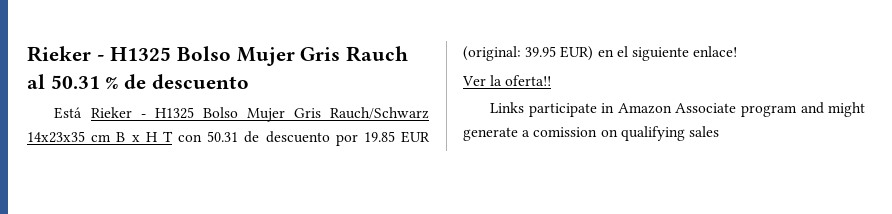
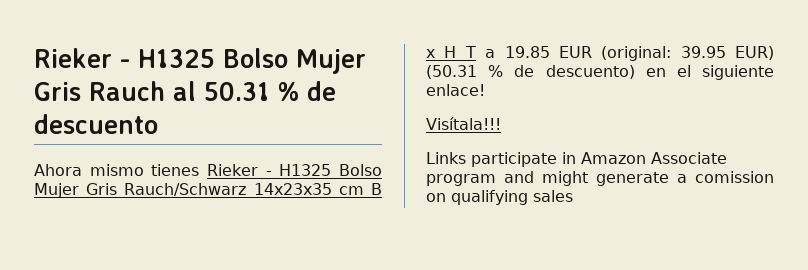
- Está Rieker - H1325 Bolso Mujer Gris Rauch/Schwarz 14x23x35 cm B x H T con 50.31 de descuento por 19.85 EUR (original: 39.95 EUR) en el siguiente enlace!
+ Ahora mismo tienes Rieker - H1325 Bolso Mujer Gris Rauch/Schwarz 14x23x35 cm B x H T a 19.85 EUR (original: 39.95 EUR) (50.31 % de descuento) en el siguiente enlace!
- Ver la oferta!!
+ Visítala!!!

